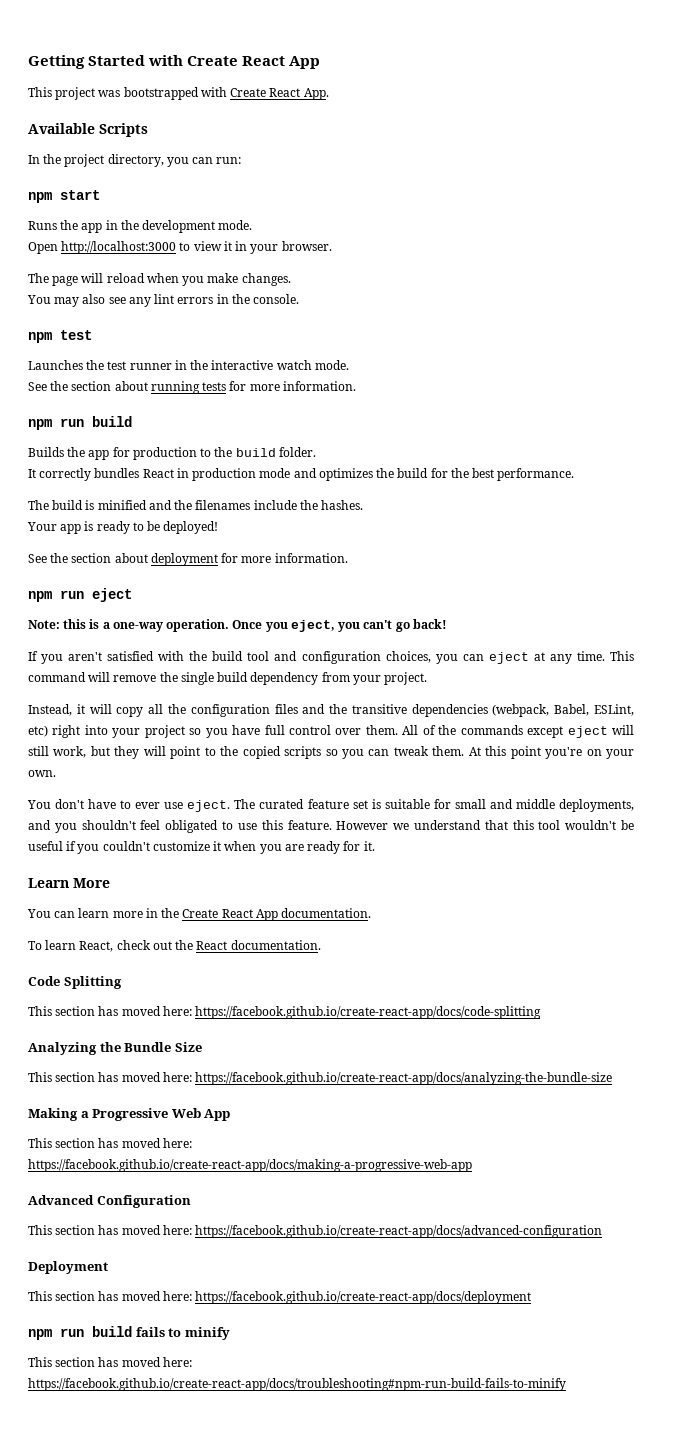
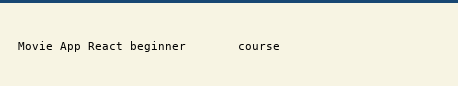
- Getting Started with Create React App
- This project was bootstrapped with Create React App.
- Available Scripts
- In the project directory, you can run:
- npm start
- Runs the app in the development mode.
- Open http://localhost:3000 to view it in your browser.
- The page will reload when you make changes.
- You may also see any lint errors in the console.
- npm test
- Launches the test runner in the interactive watch mode.
- See the section about running tests for more information.
- npm run build
- Builds the app for production to the build folder.
- It correctly bundles React in production mode and optimizes the build for the best performance.
- The build is minified and the filenames include the hashes.
- Your app is ready to be deployed!
- See the section about deployment for more information.
- npm run eject
- Note: this is a one-way operation. Once you eject, you can't go back!
- If you aren't satisfied with the build tool and configuration choices, you can eject at any time. This command will remove the single build dependency from your project.
- Instead, it will copy all the configuration files and the transitive dependencies (webpack, Babel, ESLint, etc) right into your project so you have full control over them. All of the commands except eject will still work, but they will point to the copied scripts so you can tweak them. At this point you're on your own.
- You don't have to ever use eject. The curated feature set is suitable for small and middle deployments, and you shouldn't feel obligated to use this feature. However we understand that this tool wouldn't be useful if you couldn't customize it when you are ready for it.
- Learn More
- You can learn more in the Create React App documentation.
- To learn React, check out the React documentation.
- Code Splitting
- This section has moved here: https://facebook.github.io/create-react-app/docs/code-splitting
- Analyzing the Bundle Size
- This section has moved here: https://facebook.github.io/create-react-app/docs/analyzing-the-bundle-size
- Making a Progressive Web App
- This section has moved here: https://facebook.github.io/create-react-app/docs/making-a-progressive-web-app
- Advanced Configuration
- This section has moved here: https://facebook.github.io/create-react-app/docs/advanced-configuration
- Deployment
- This section has moved here: https://facebook.github.io/create-react-app/docs/deployment
- npm run build fails to minify
- This section has moved here: https://facebook.github.io/create-react-app/docs/troubleshooting#npm-run-build-fails-to-minify
+ Movie App React beginner course

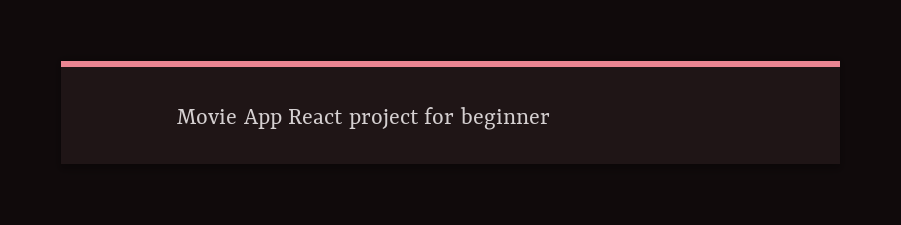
- Movie App React beginner course
+ Movie App React project for beginner

